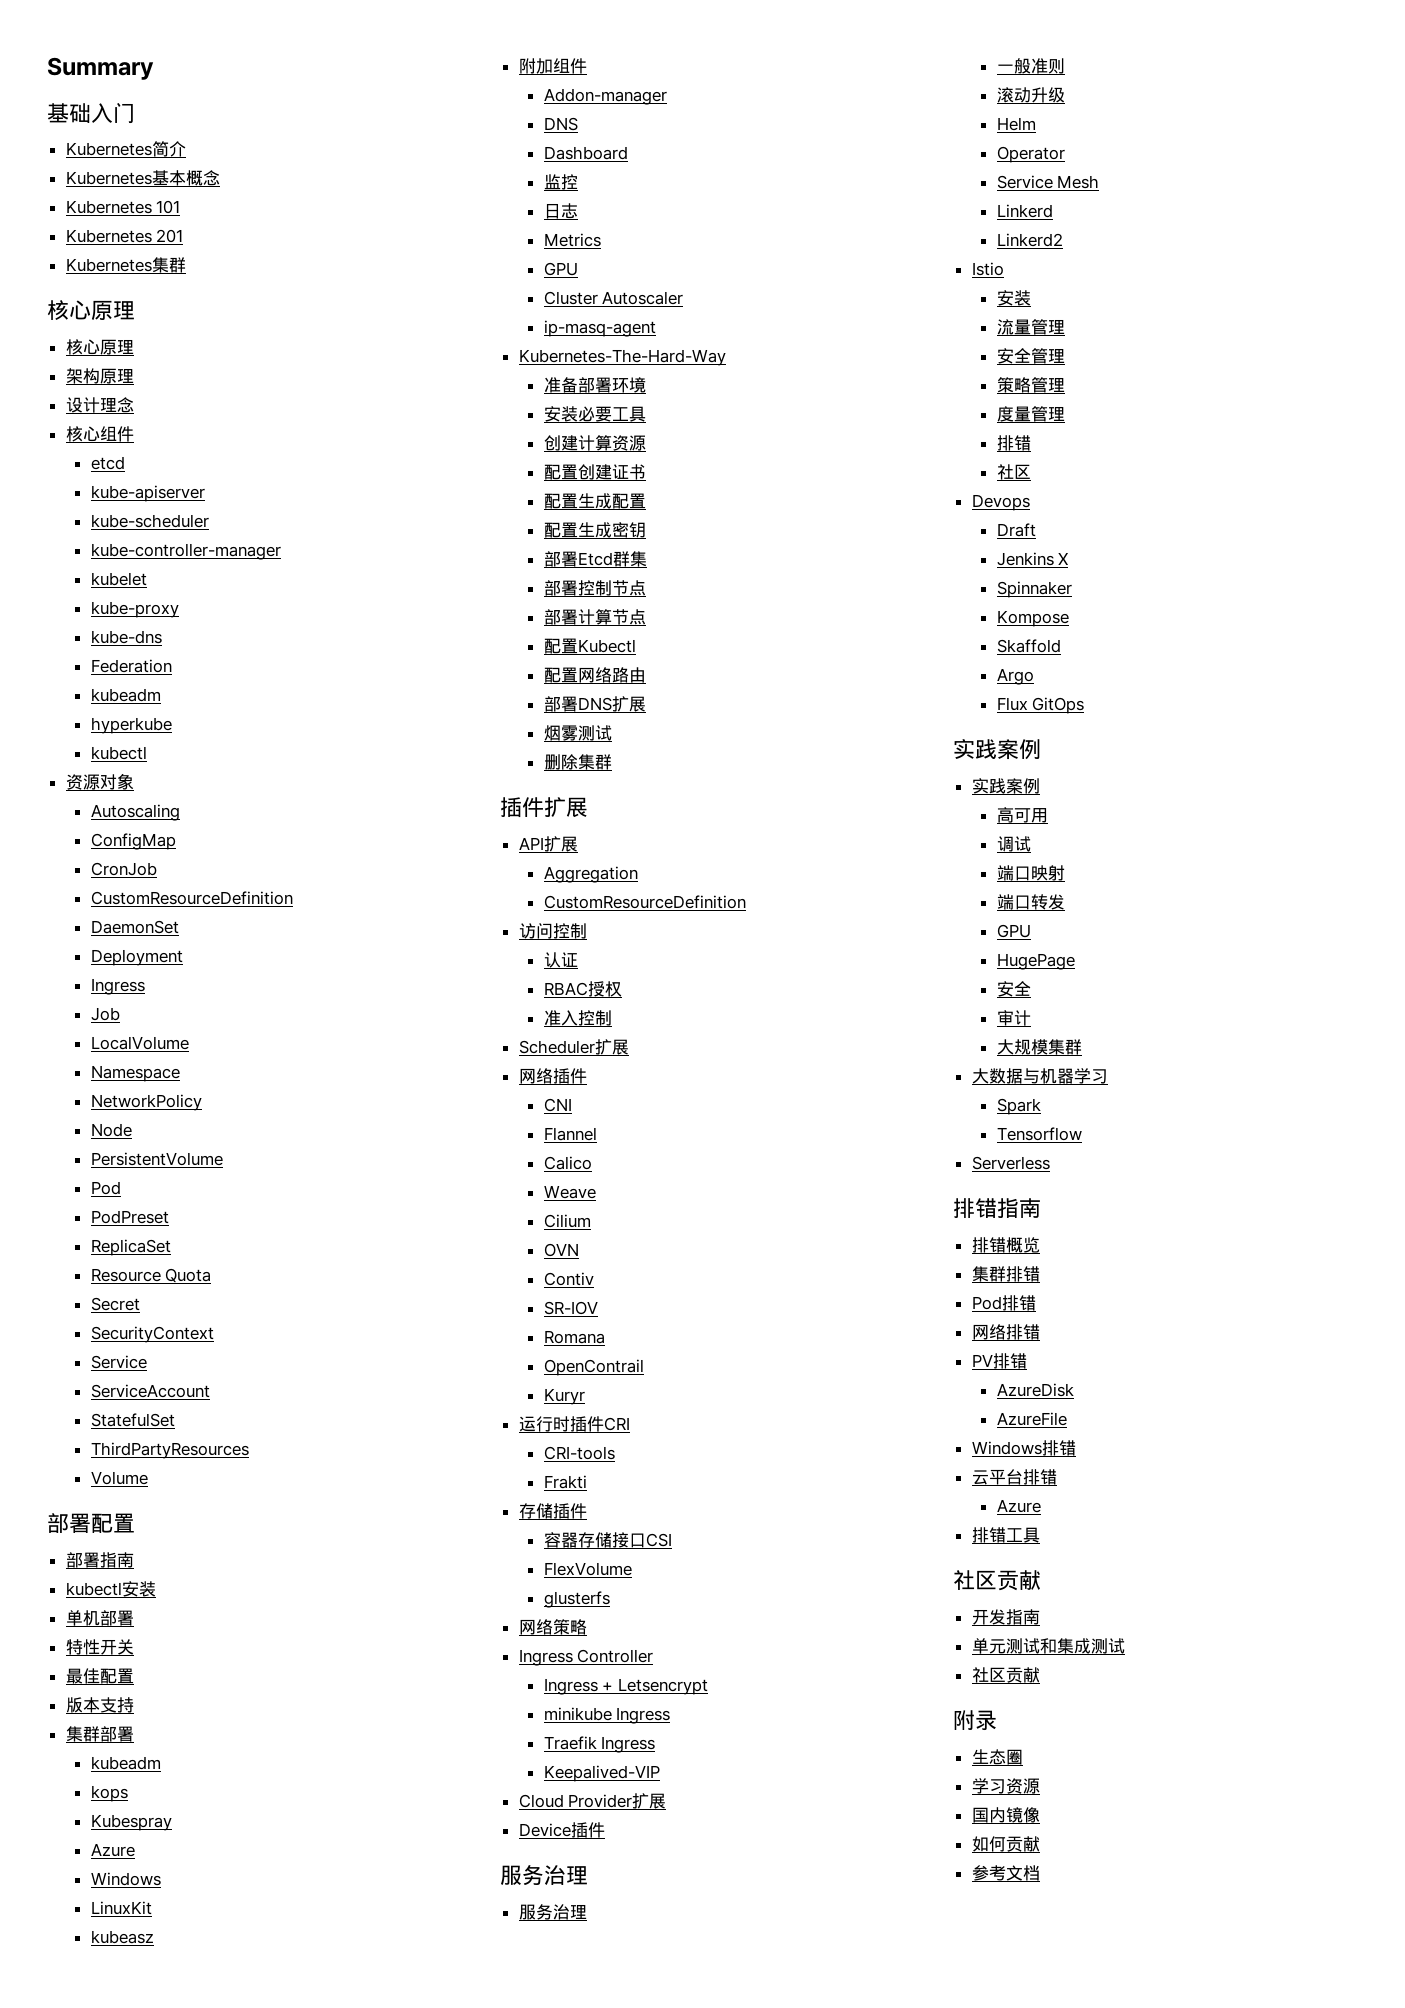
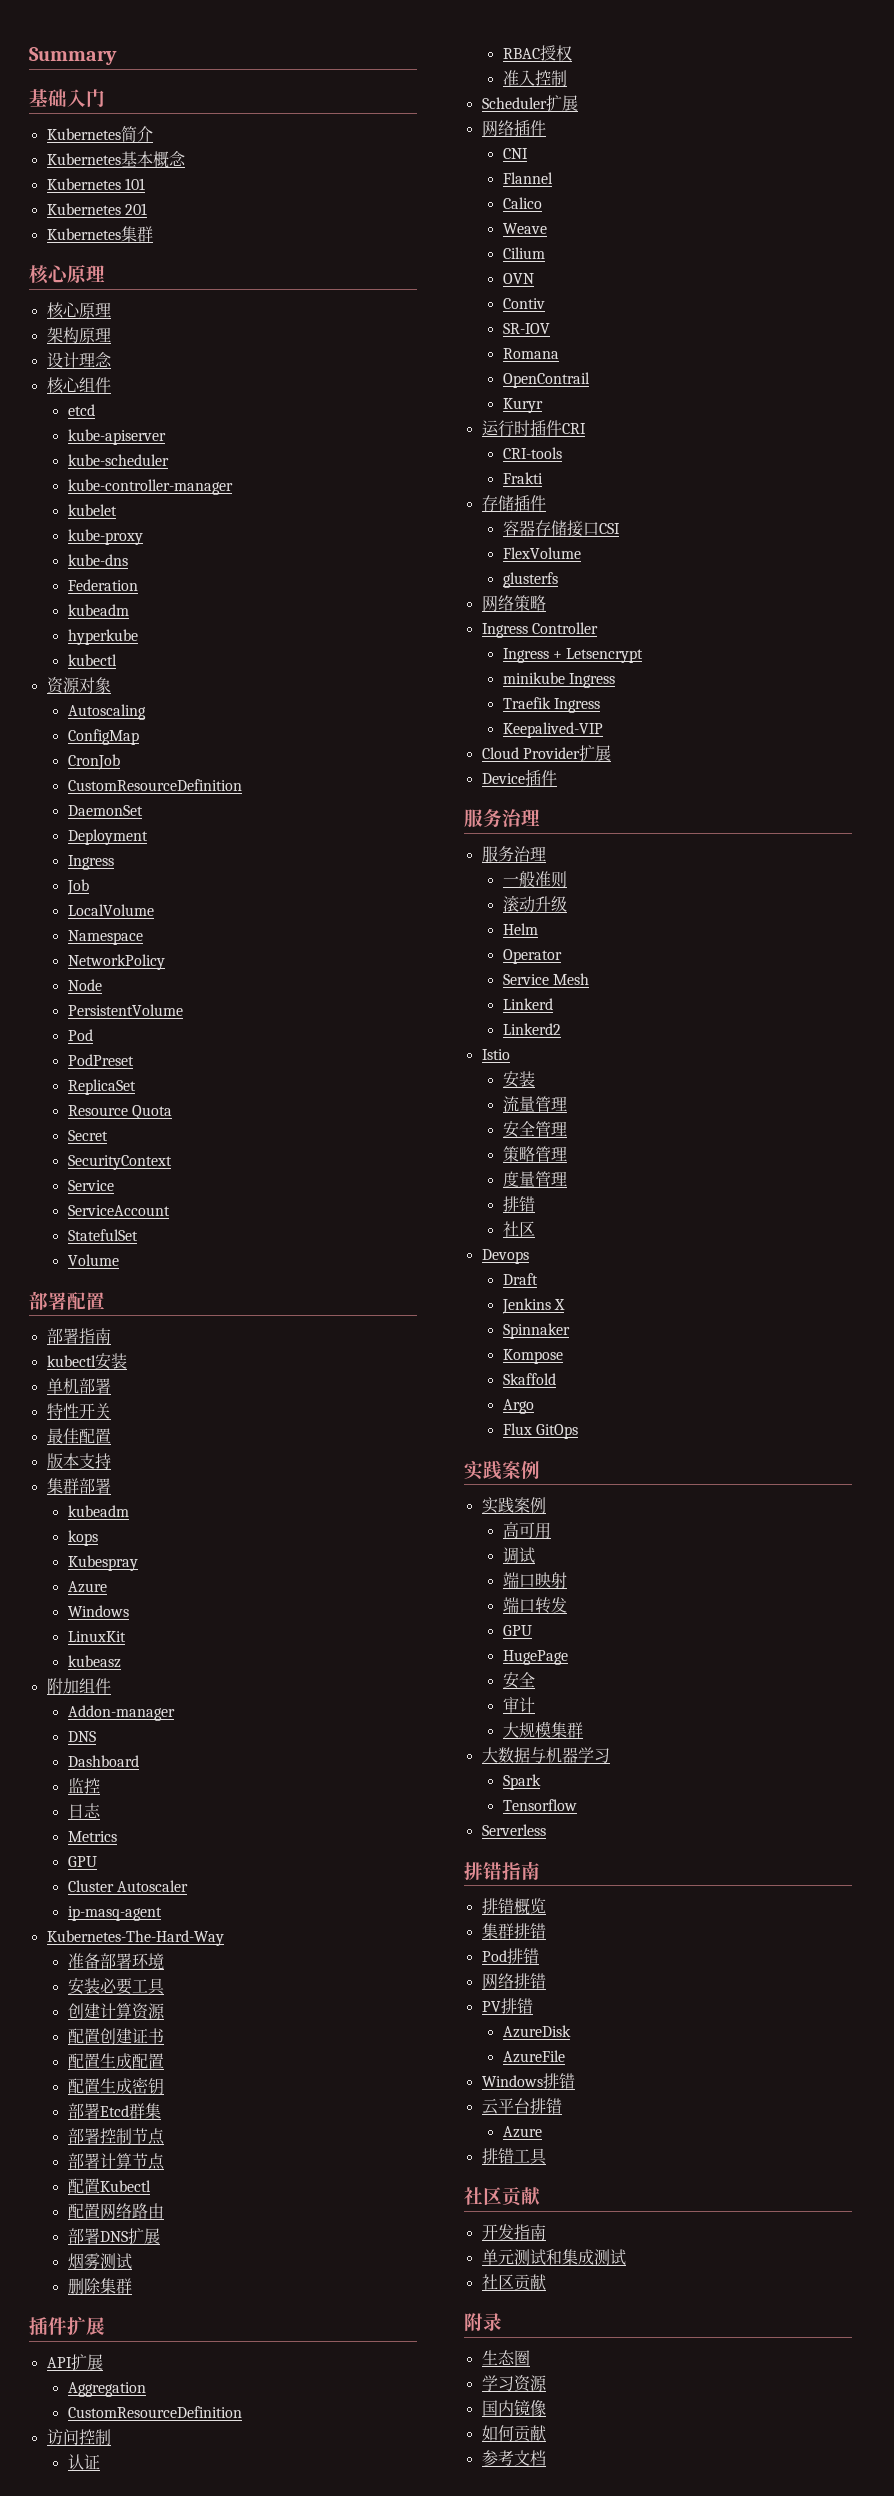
- ThirdPartyResources

